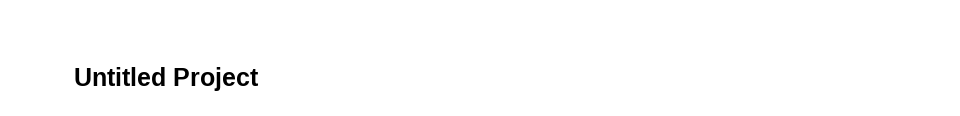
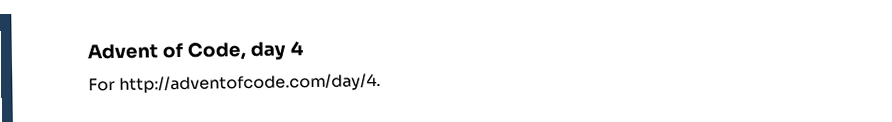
- Untitled Project
+ Advent of Code, day 4
+ For http://adventofcode.com/day/4.

